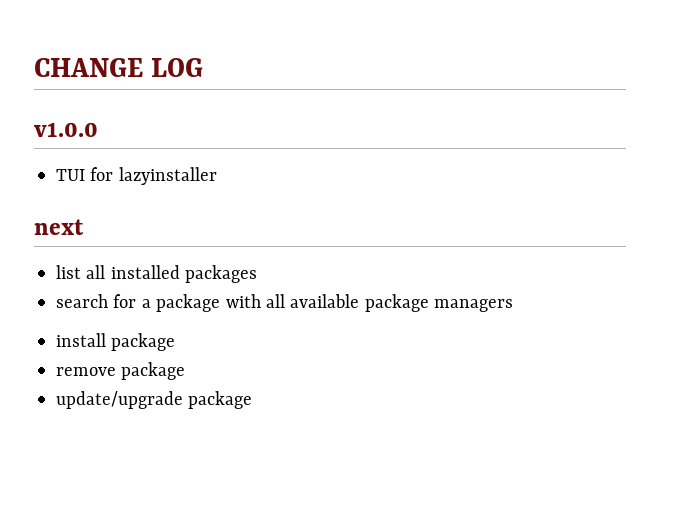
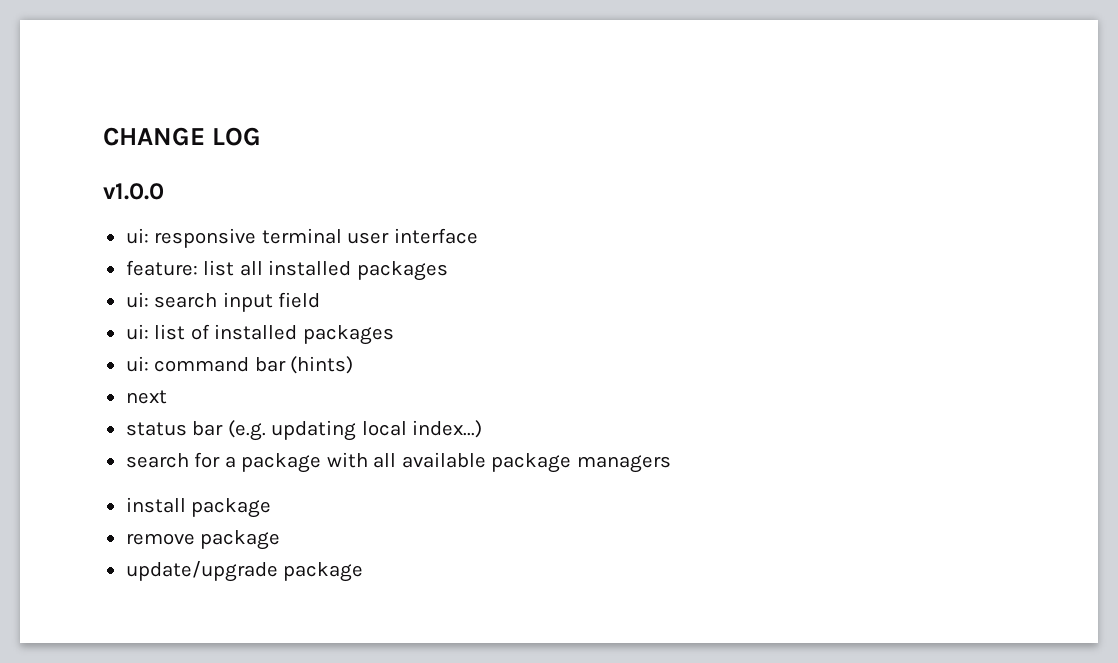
- TUI for lazyinstaller
+ ui: responsive terminal user interface
+ feature: list all installed packages
+ ui: search input field
+ ui: list of installed packages
+ ui: command bar (hints)
  next
- list all installed packages
+ status bar (e.g. updating local index...)

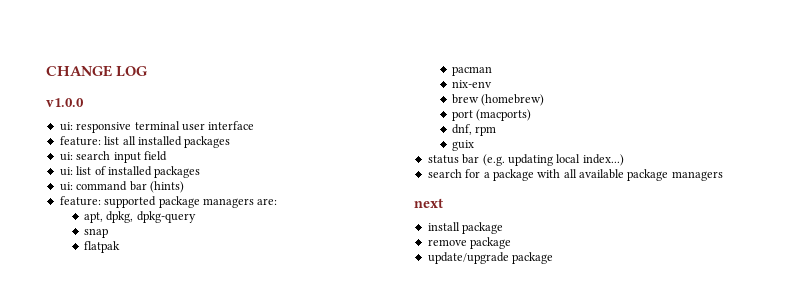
- next
+ feature: supported package managers are:
+ apt, dpkg, dpkg-query
+ snap
+ flatpak
+ pacman
+ nix-env
+ brew (homebrew)
+ port (macports)
+ dnf, rpm
+ guix
+ next

